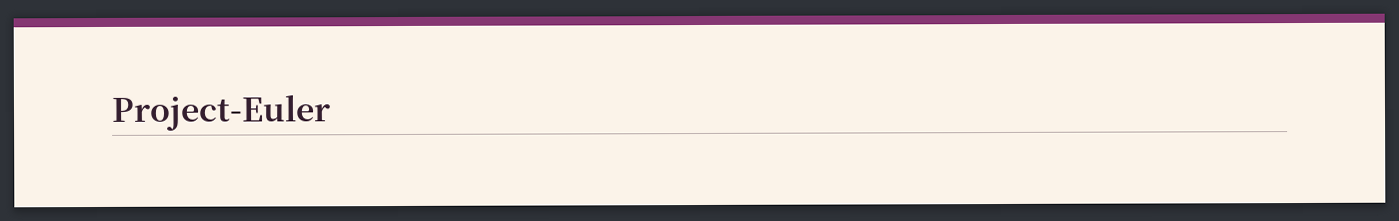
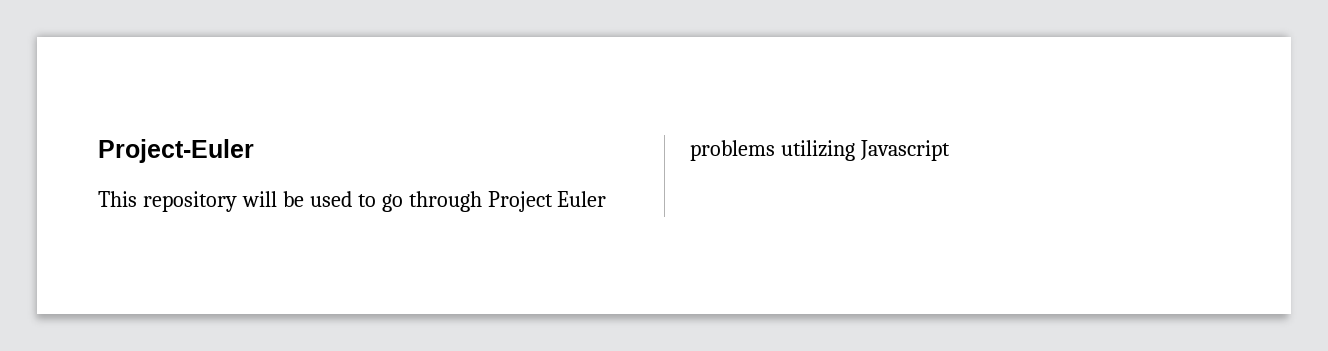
+ This repository will be used to go through Project Euler problems utilizing Javascript

